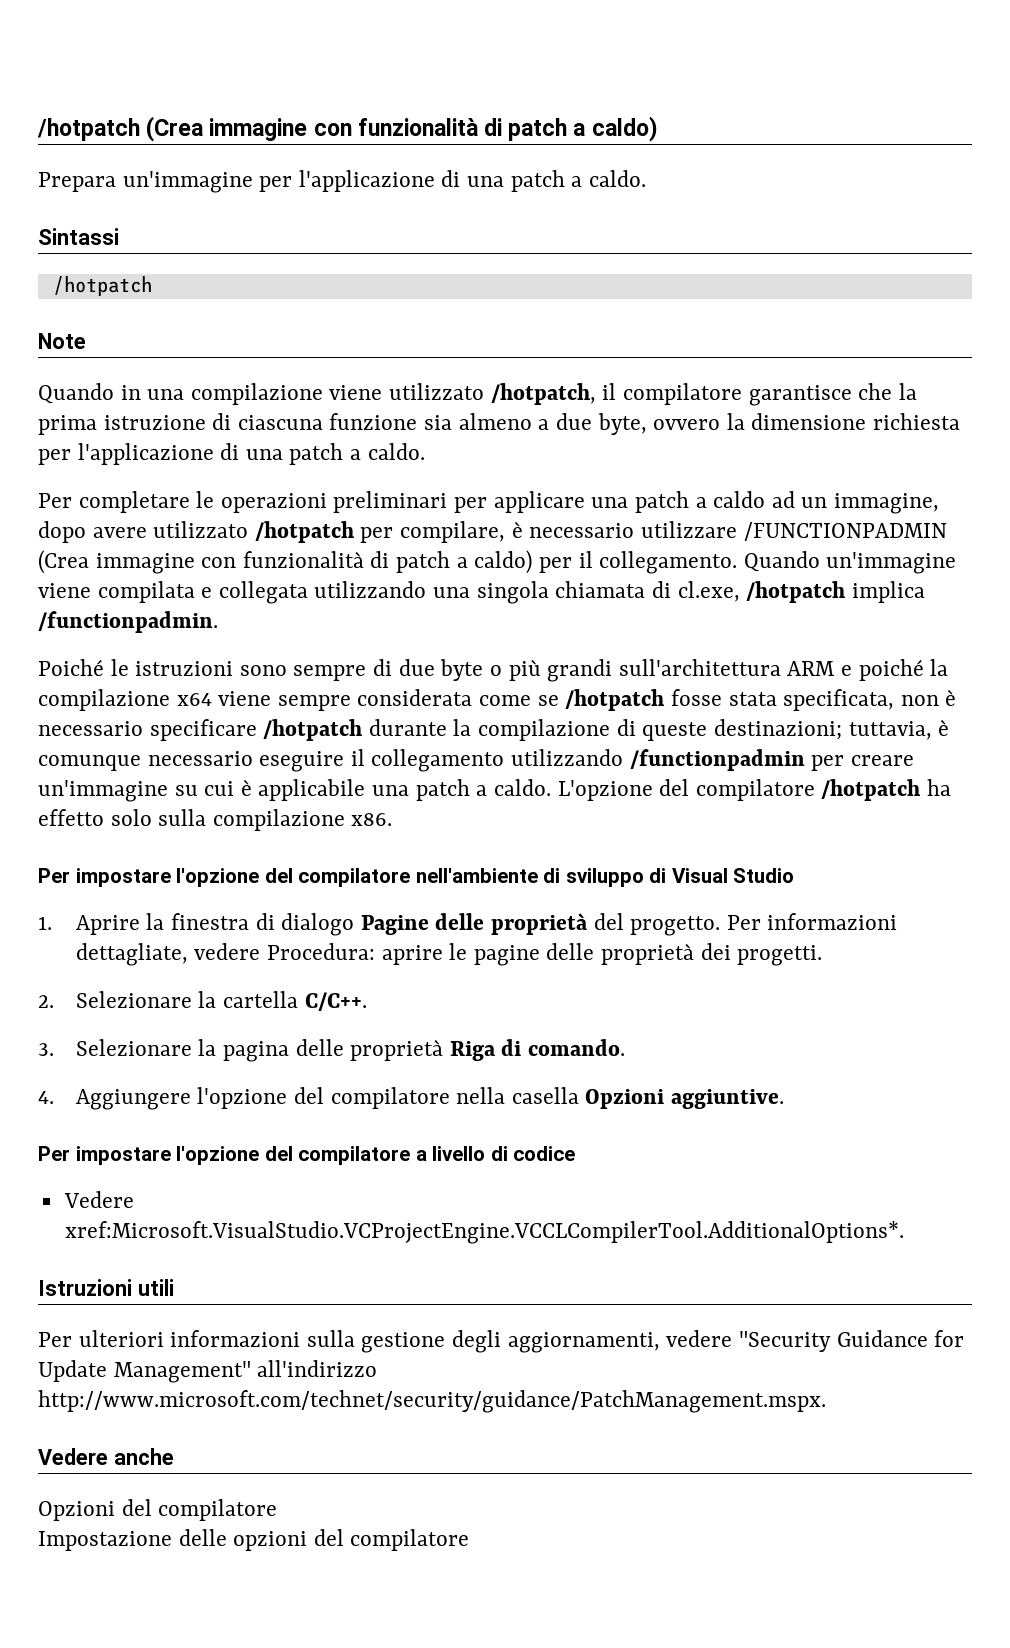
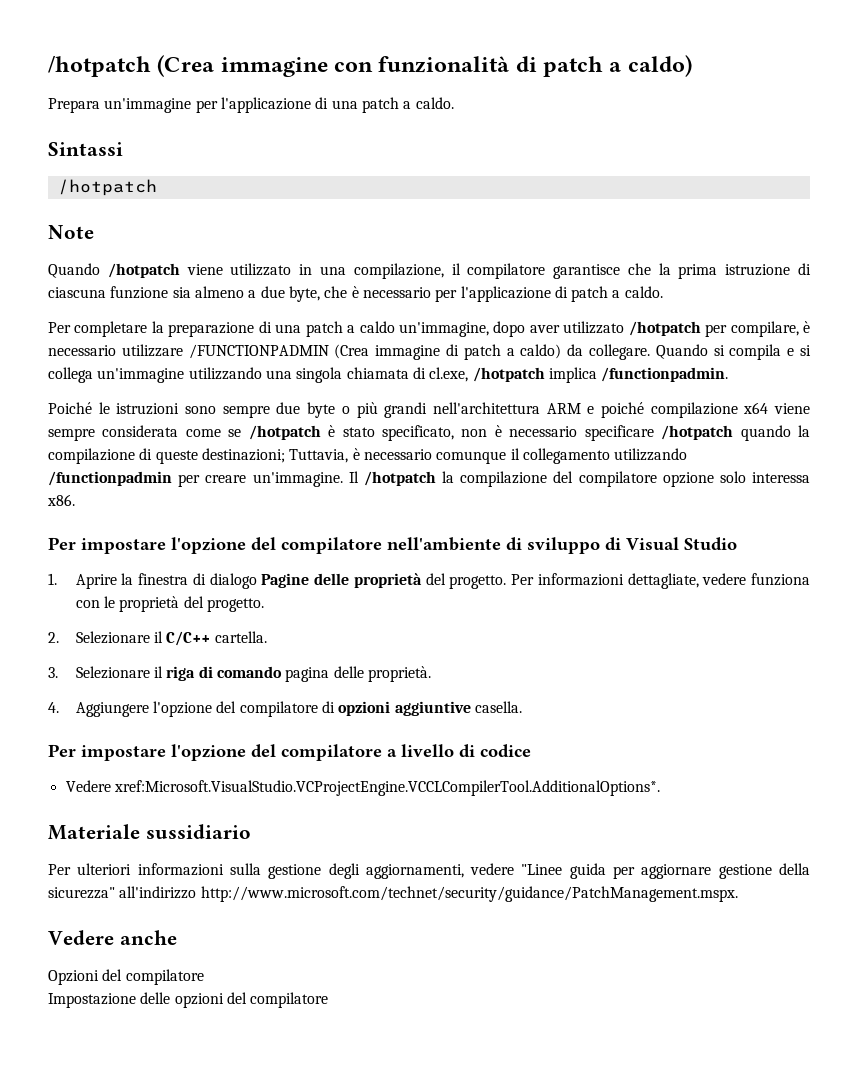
- Quando in una compilazione viene utilizzato /hotpatch, il compilatore garantisce che la prima istruzione di ciascuna funzione sia almeno a due byte, ovvero la dimensione richiesta per l'applicazione di una patch a caldo.
+ Quando /hotpatch viene utilizzato in una compilazione, il compilatore garantisce che la prima istruzione di ciascuna funzione sia almeno a due byte, che è necessario per l'applicazione di patch a caldo.
- Per completare le operazioni preliminari per applicare una patch a caldo ad un immagine, dopo avere utilizzato /hotpatch per compilare, è necessario utilizzare /FUNCTIONPADMIN (Crea immagine con funzionalità di patch a caldo) per il collegamento. Quando un'immagine viene compilata e collegata utilizzando una singola chiamata di cl.exe, /hotpatch implica /functionpadmin.
+ Per completare la preparazione di una patch a caldo un'immagine, dopo aver utilizzato /hotpatch per compilare, è necessario utilizzare /FUNCTIONPADMIN (Crea immagine di patch a caldo) da collegare. Quando si compila e si collega un'immagine utilizzando una singola chiamata di cl.exe, /hotpatch implica /functionpadmin.
- Poiché le istruzioni sono sempre di due byte o più grandi sull'architettura ARM e poiché la compilazione x64 viene sempre considerata come se /hotpatch fosse stata specificata, non è necessario specificare /hotpatch durante la compilazione di queste destinazioni; tuttavia, è comunque necessario eseguire il collegamento utilizzando /functionpadmin per creare un'immagine su cui è applicabile una patch a caldo. L'opzione del compilatore /hotpatch ha effetto solo sulla compilazione x86.
+ Poiché le istruzioni sono sempre due byte o più grandi nell'architettura ARM e poiché compilazione x64 viene sempre considerata come se /hotpatch è stato specificato, non è necessario specificare /hotpatch quando la compilazione di queste destinazioni; Tuttavia, è necessario comunque il collegamento utilizzando /functionpadmin per creare un'immagine. Il /hotpatch la compilazione del compilatore opzione solo interessa x86.
- Per informazioni dettagliate, vedere Procedura: aprire le pagine delle proprietà dei progetti.
+ Per informazioni dettagliate, vedere funziona con le proprietà del progetto.
- 2. Selezionare la cartella C/C++.
+ 2. Selezionare il C/C++ cartella.
- 3. Selezionare la pagina delle proprietà Riga di comando.
+ 3. Selezionare il riga di comando pagina delle proprietà.
- 4. Aggiungere l'opzione del compilatore nella casella Opzioni aggiuntive.
+ 4. Aggiungere l'opzione del compilatore di opzioni aggiuntive casella.
- Istruzioni utili
+ Materiale sussidiario
- Per ulteriori informazioni sulla gestione degli aggiornamenti, vedere "Security Guidance for Update Management" all'indirizzo http://www.microsoft.com/technet/security/guidance/PatchManagement.mspx.
+ Per ulteriori informazioni sulla gestione degli aggiornamenti, vedere "Linee guida per aggiornare gestione della sicurezza" all'indirizzo http://www.microsoft.com/technet/security/guidance/PatchManagement.mspx.

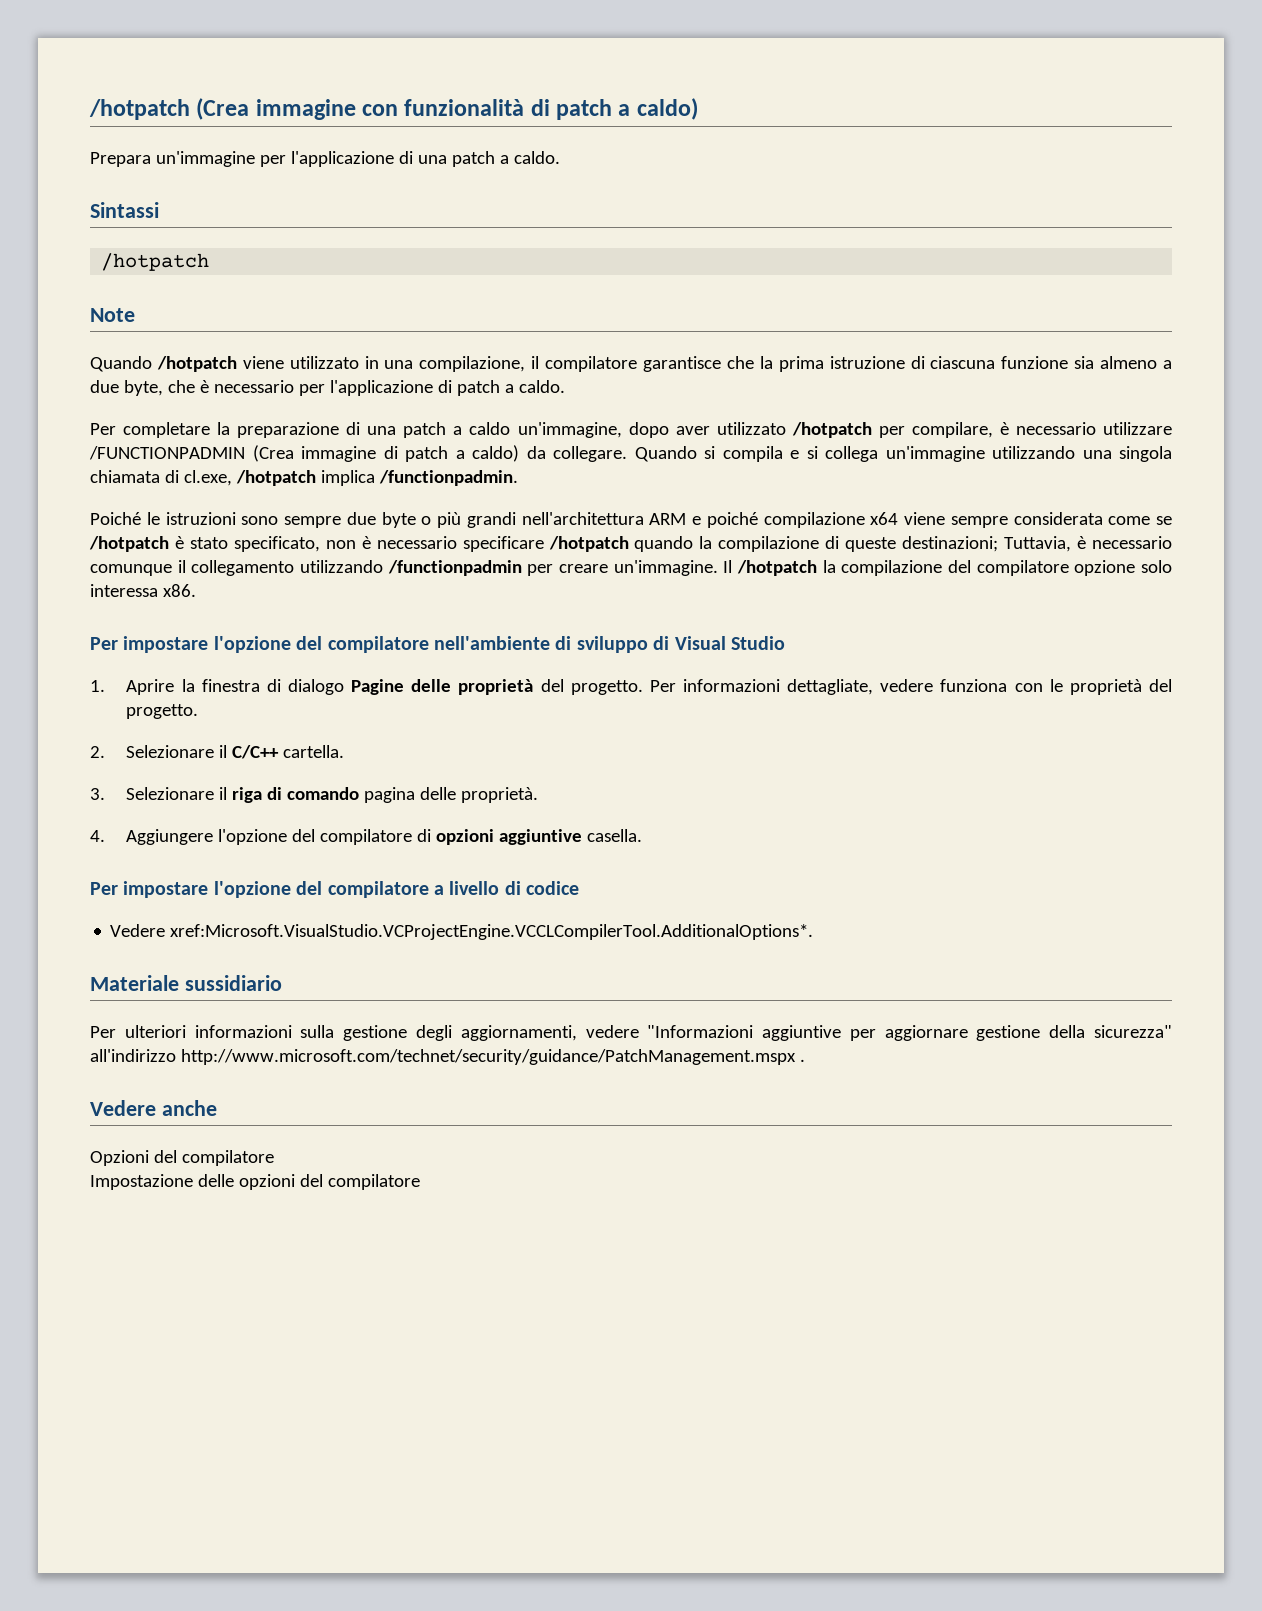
- Per ulteriori informazioni sulla gestione degli aggiornamenti, vedere "Linee guida per aggiornare gestione della sicurezza" all'indirizzo http://www.microsoft.com/technet/security/guidance/PatchManagement.mspx.
+ Per ulteriori informazioni sulla gestione degli aggiornamenti, vedere "Informazioni aggiuntive per aggiornare gestione della sicurezza" all'indirizzo http://www.microsoft.com/technet/security/guidance/PatchManagement.mspx .

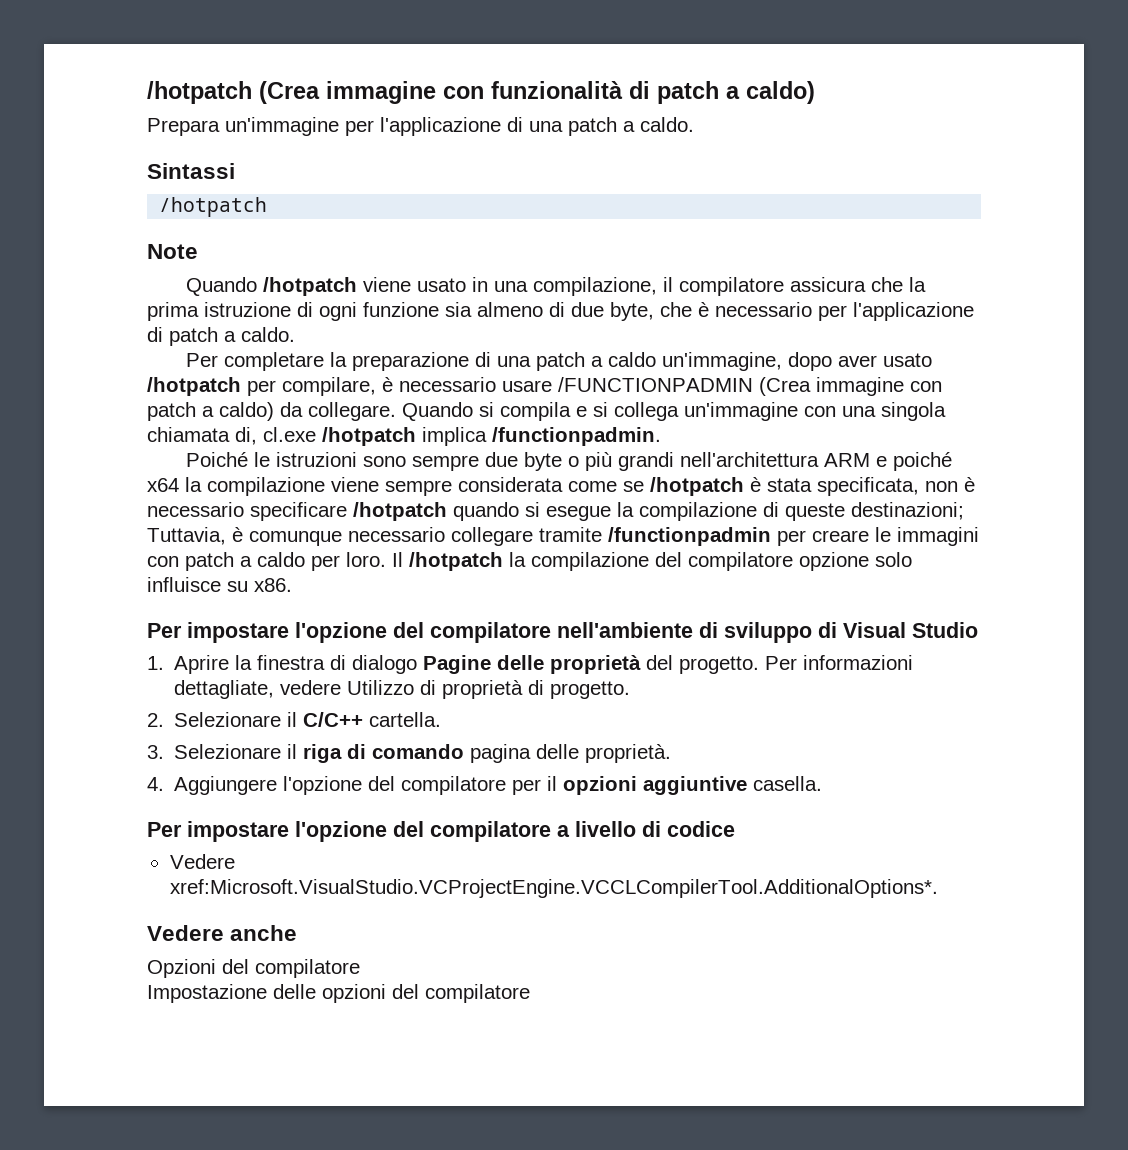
- Quando /hotpatch viene utilizzato in una compilazione, il compilatore garantisce che la prima istruzione di ciascuna funzione sia almeno a due byte, che è necessario per l'applicazione di patch a caldo.
+ Quando /hotpatch viene usato in una compilazione, il compilatore assicura che la prima istruzione di ogni funzione sia almeno di due byte, che è necessario per l'applicazione di patch a caldo.
- Per completare la preparazione di una patch a caldo un'immagine, dopo aver utilizzato /hotpatch per compilare, è necessario utilizzare /FUNCTIONPADMIN (Crea immagine di patch a caldo) da collegare.
+ Per completare la preparazione di una patch a caldo un'immagine, dopo aver usato /hotpatch per compilare, è necessario usare /FUNCTIONPADMIN (Crea immagine con patch a caldo) da collegare.
- Quando si compila e si collega un'immagine utilizzando una singola chiamata di cl.exe, /hotpatch implica /functionpadmin.
+ Quando si compila e si collega un'immagine con una singola chiamata di, cl.exe /hotpatch implica /functionpadmin.
- Poiché le istruzioni sono sempre due byte o più grandi nell'architettura ARM e poiché compilazione x64 viene sempre considerata come se /hotpatch è stato specificato, non è necessario specificare /hotpatch quando la compilazione di queste destinazioni; Tuttavia, è necessario comunque il collegamento utilizzando /functionpadmin per creare un'immagine.
+ Poiché le istruzioni sono sempre due byte o più grandi nell'architettura ARM e poiché x64 la compilazione viene sempre considerata come se /hotpatch è stata specificata, non è necessario specificare /hotpatch quando si esegue la compilazione di queste destinazioni; Tuttavia, è comunque necessario collegare tramite /functionpadmin per creare le immagini con patch a caldo per loro.
- Il /hotpatch la compilazione del compilatore opzione solo interessa x86.
+ Il /hotpatch la compilazione del compilatore opzione solo influisce su x86.
- Per informazioni dettagliate, vedere funziona con le proprietà del progetto.
+ Per informazioni dettagliate, vedere Utilizzo di proprietà di progetto.
- 4. Aggiungere l'opzione del compilatore di opzioni aggiuntive casella.
+ 4. Aggiungere l'opzione del compilatore per il opzioni aggiuntive casella.
- Materiale sussidiario
- Per ulteriori informazioni sulla gestione degli aggiornamenti, vedere "Informazioni aggiuntive per aggiornare gestione della sicurezza" all'indirizzo http://www.microsoft.com/technet/security/guidance/PatchManagement.mspx .

